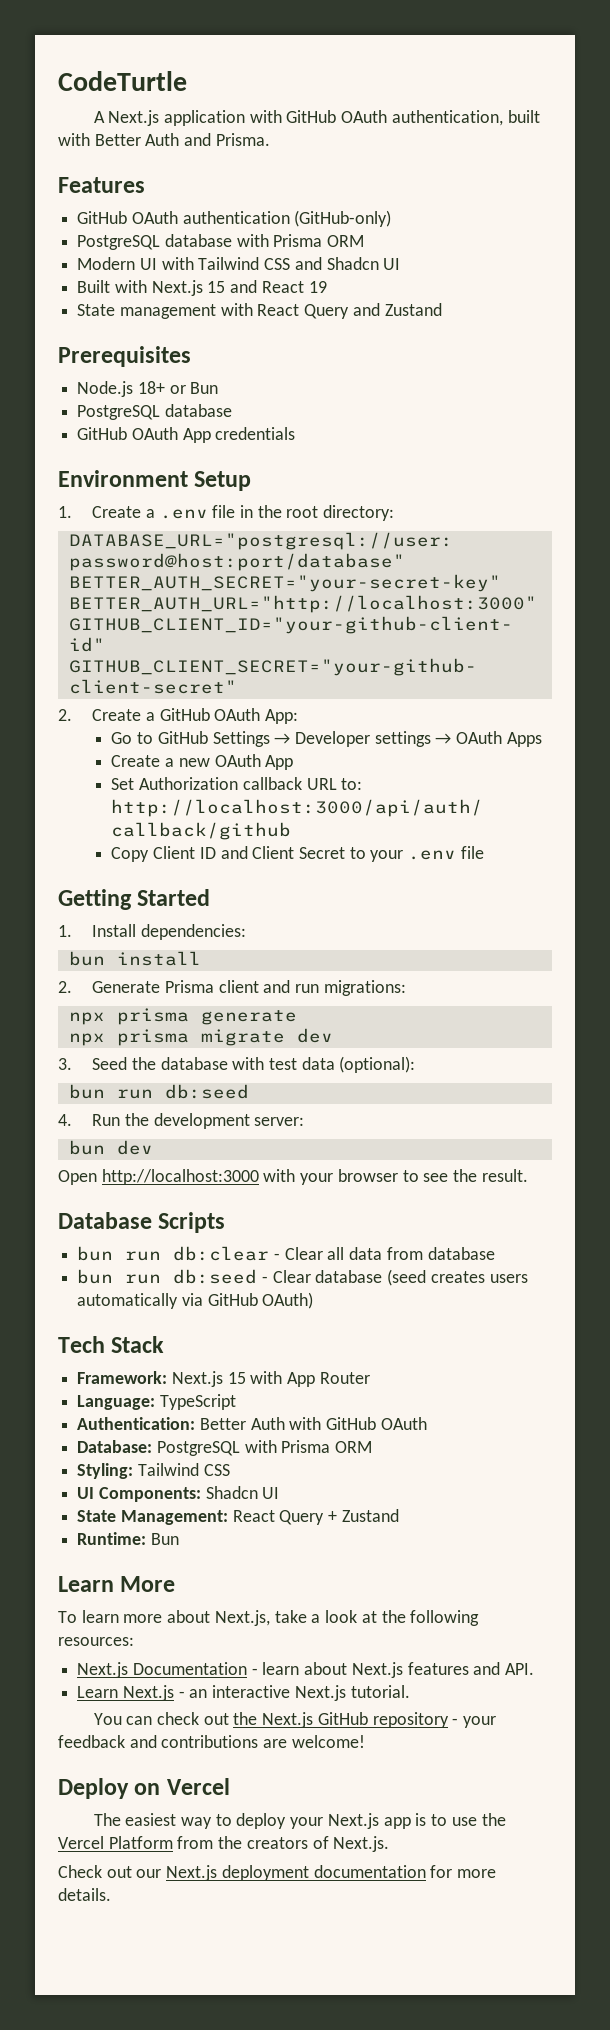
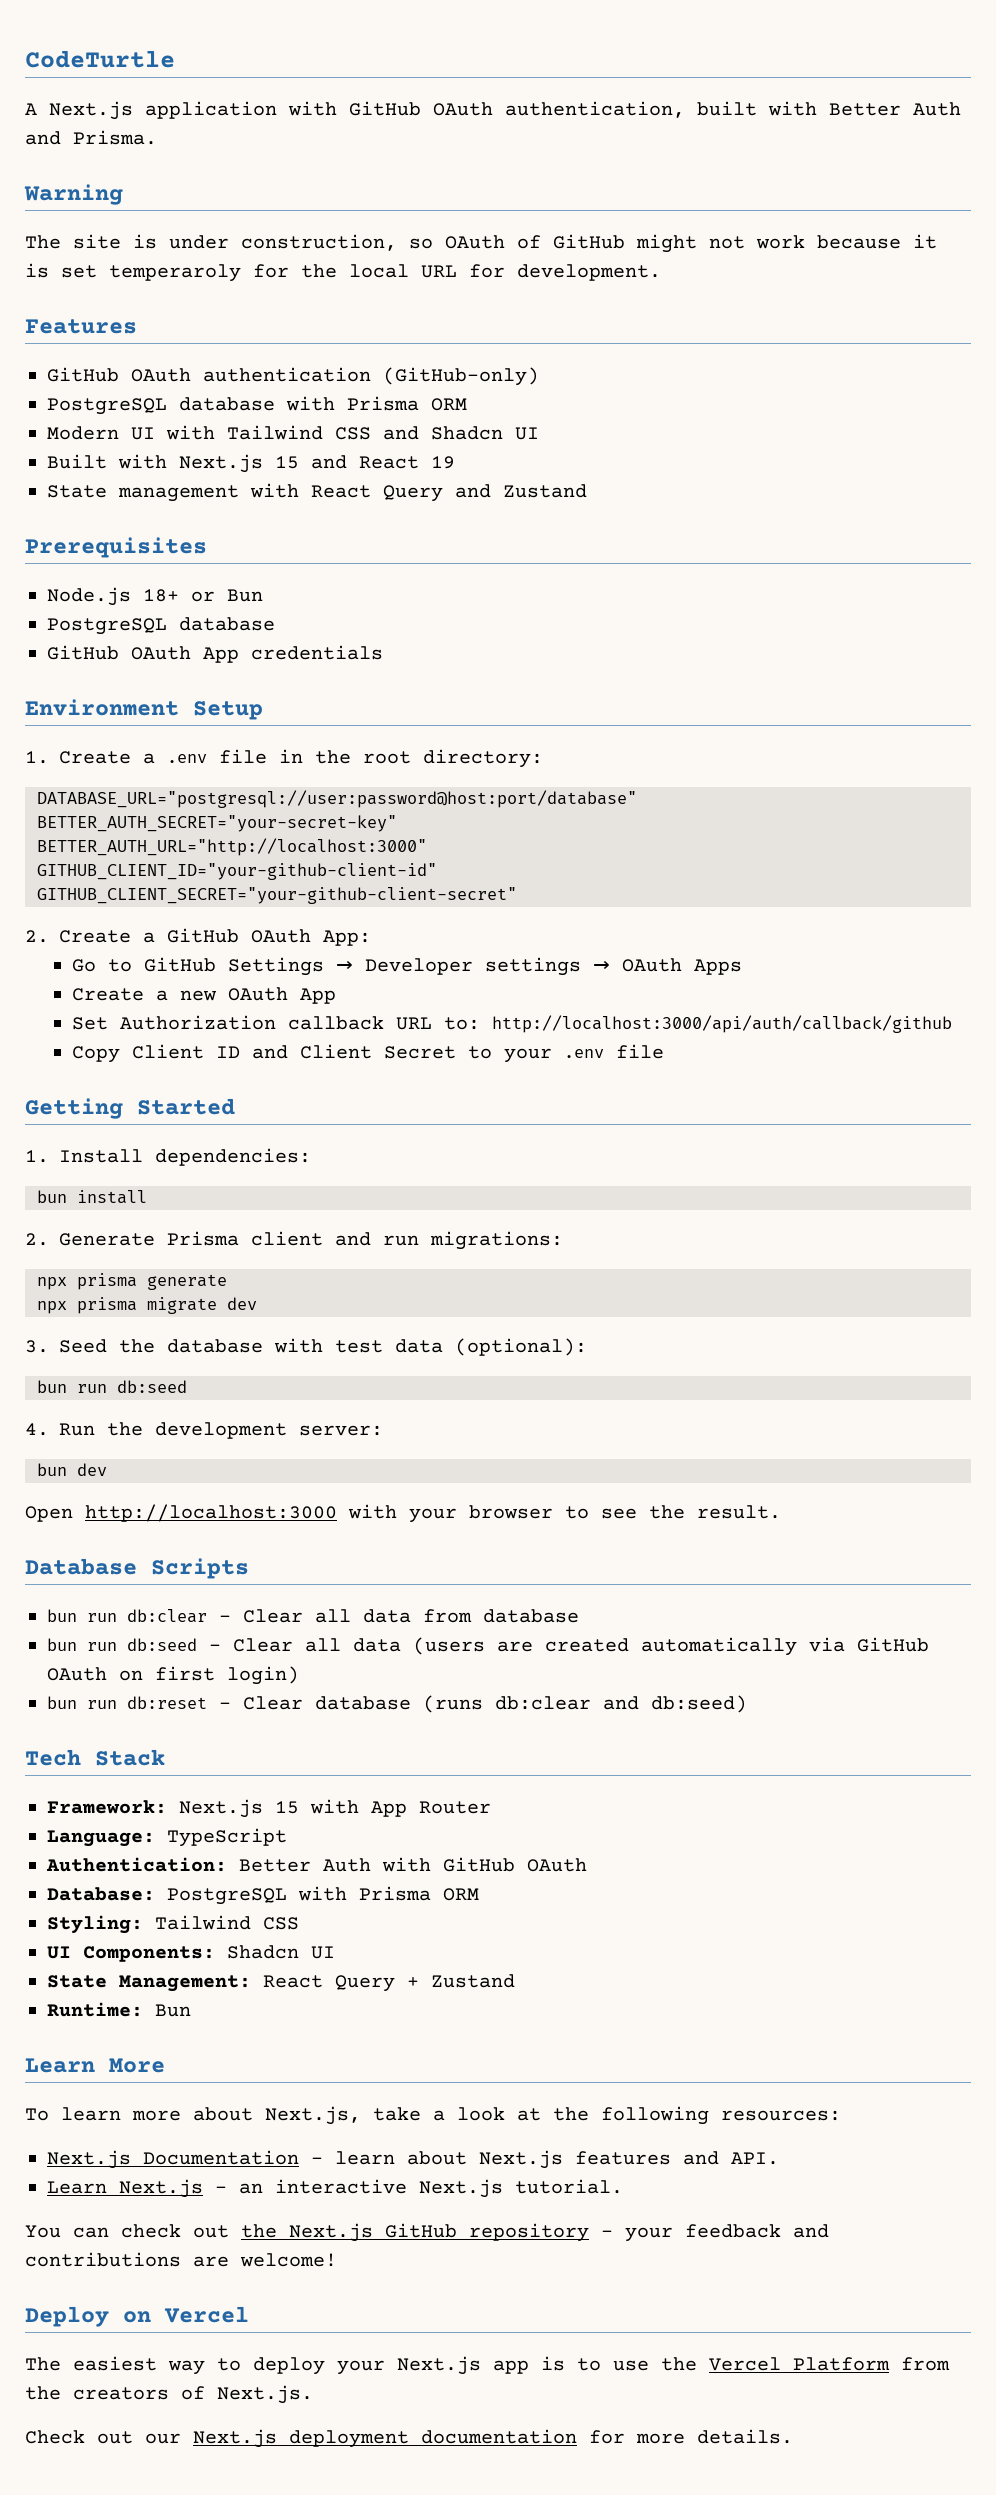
+ Warning
+ The site is under construction, so OAuth of GitHub might not work because it is set temperaroly for the local URL for development.
- bun run db:seed - Clear database (seed creates users automatically via GitHub OAuth)
+ bun run db:seed - Clear all data (users are created automatically via GitHub OAuth on first login)
+ bun run db:reset - Clear database (runs db:clear and db:seed)

